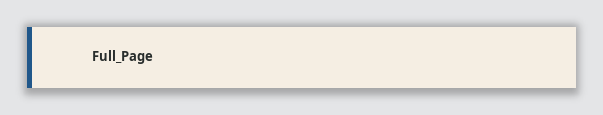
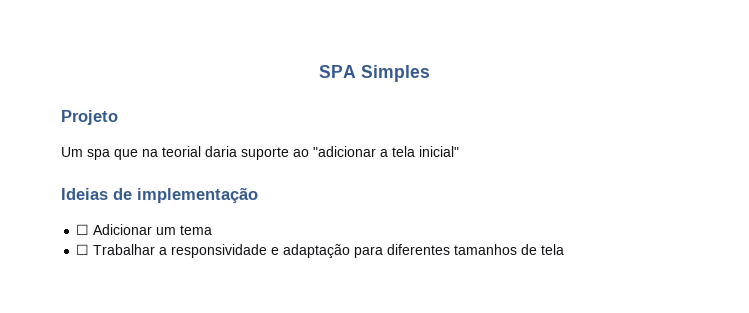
- Full_Page
+ SPA Simples
+ Projeto
+ Um spa que na teorial daria suporte ao "adicionar a tela inicial"
+ Ideias de implementação
+ ☐ Adicionar um tema
+ ☐ Trabalhar a responsividade e adaptação para diferentes tamanhos de tela

